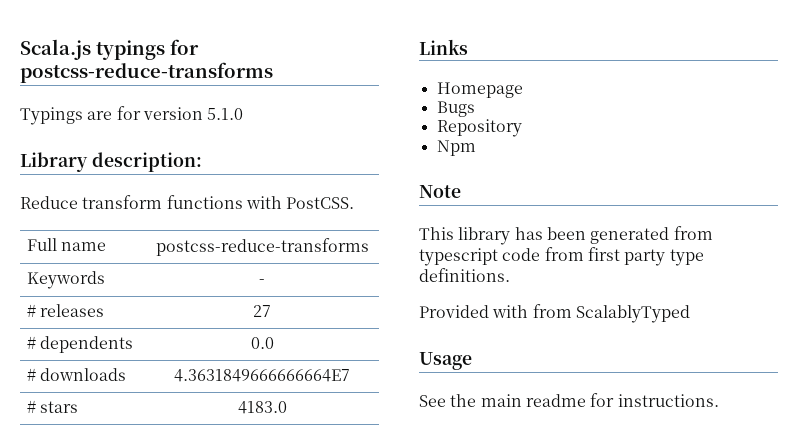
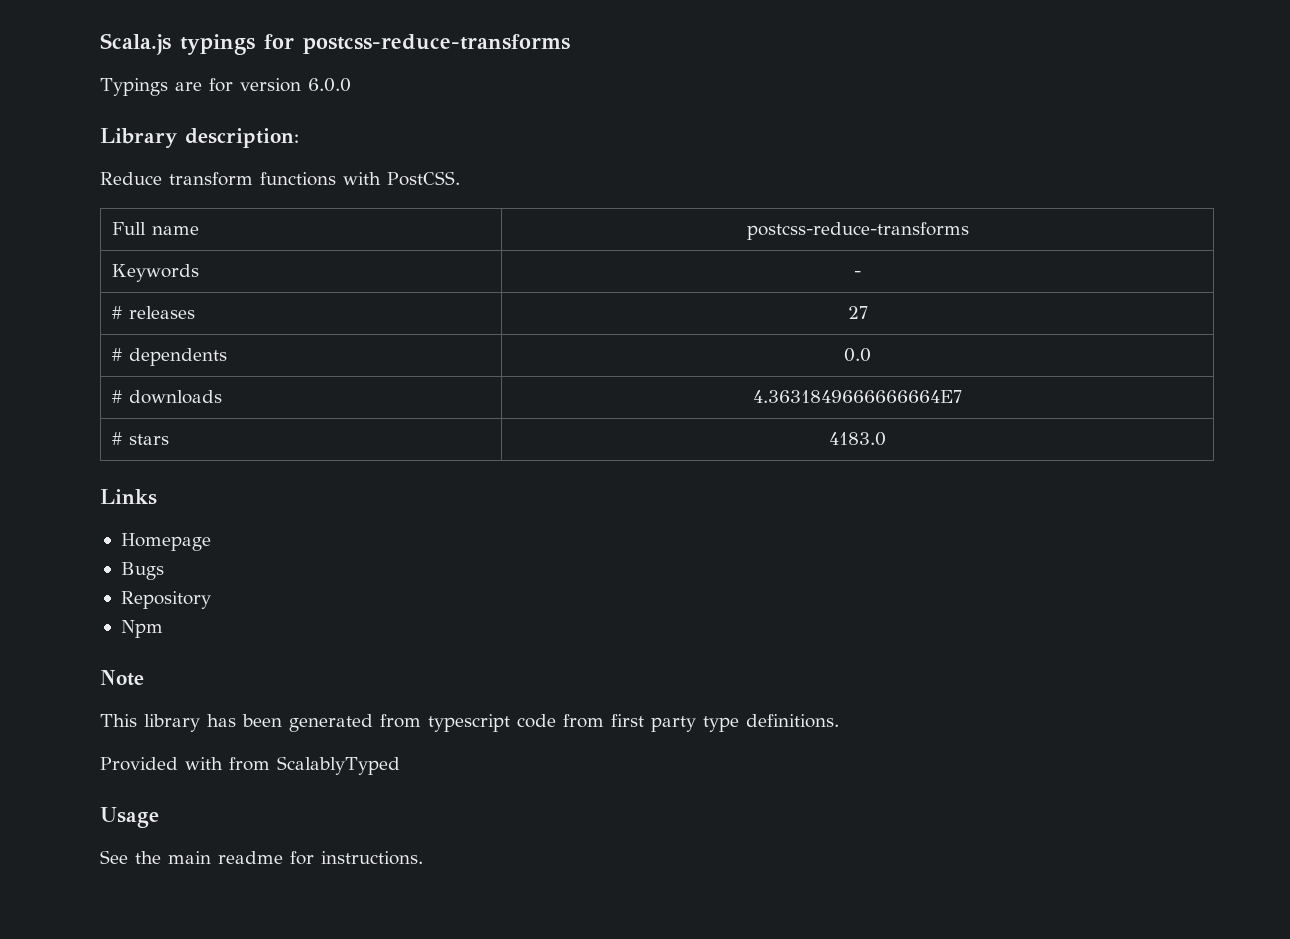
- Typings are for version 5.1.0
+ Typings are for version 6.0.0

